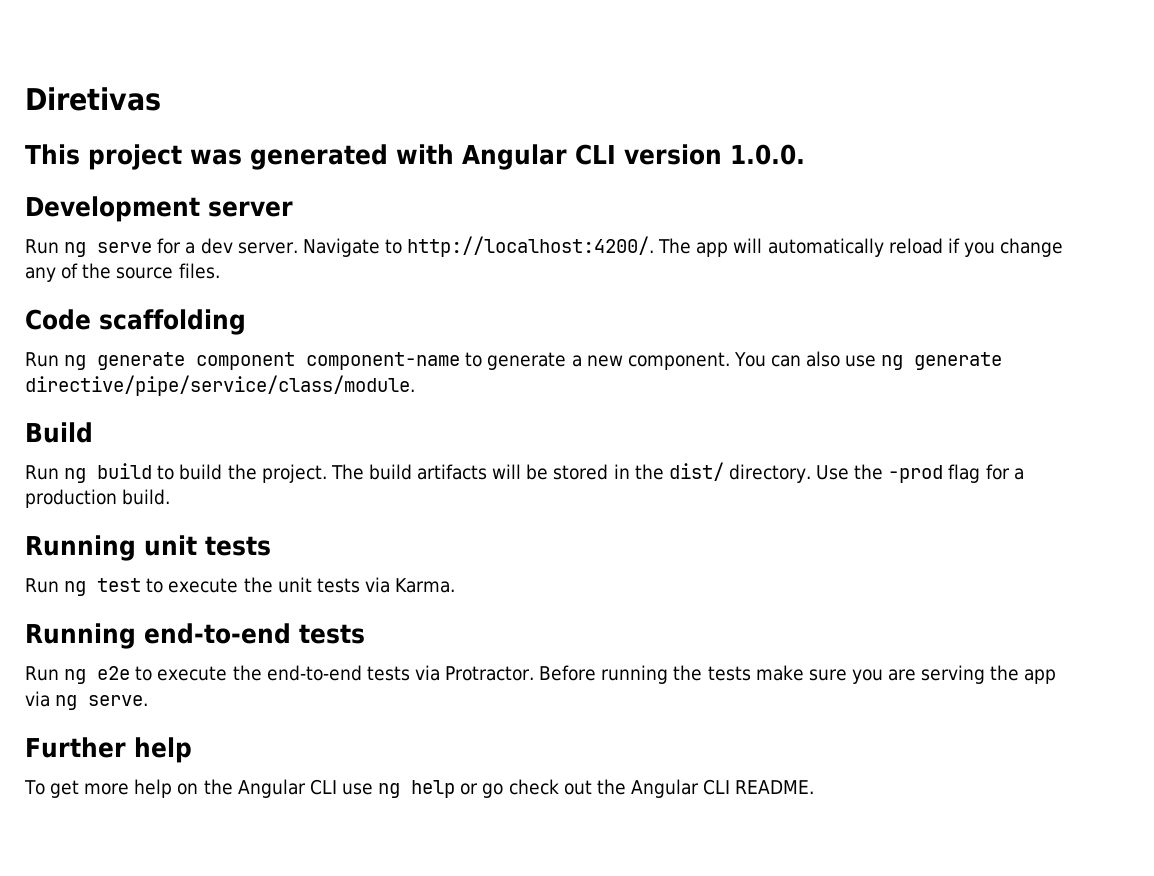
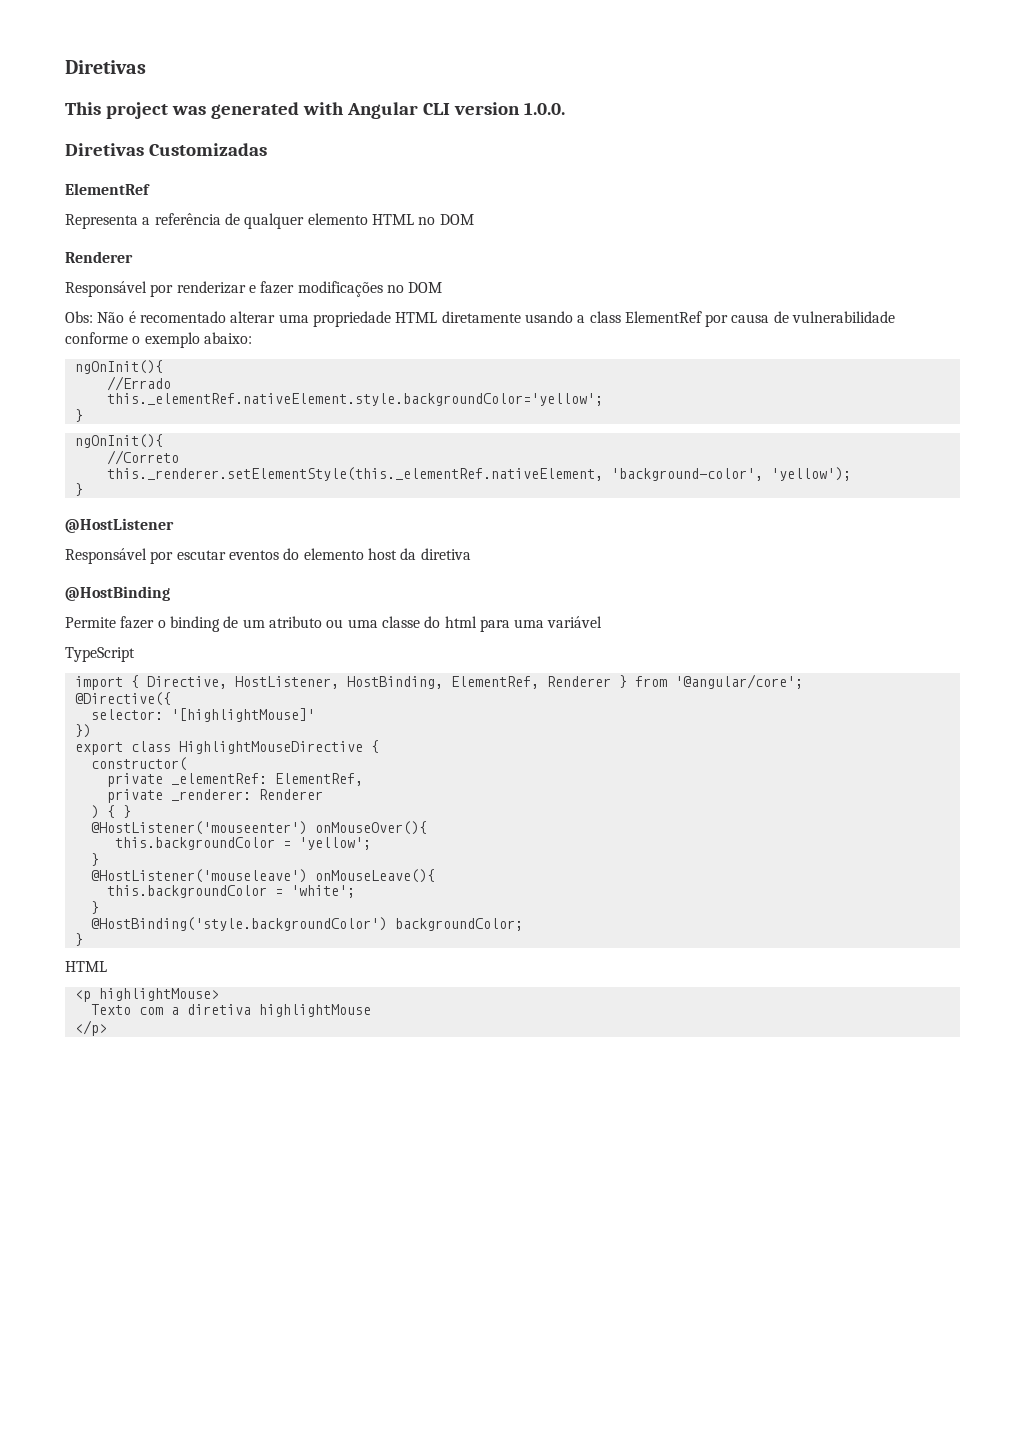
- Development server
- Run ng serve for a dev server. Navigate to http://localhost:4200/. The app will automatically reload if you change any of the source files.
- Code scaffolding
- Run ng generate component component-name to generate a new component. You can also use ng generate directive/pipe/service/class/module.
- Build
- Run ng build to build the project. The build artifacts will be stored in the dist/ directory. Use the -prod flag for a production build.
- Running unit tests
- Run ng test to execute the unit tests via Karma.
- Running end-to-end tests
- Run ng e2e to execute the end-to-end tests via Protractor. Before running the tests make sure you are serving the app via ng serve.
- Further help
- To get more help on the Angular CLI use ng help or go check out the Angular CLI README.
+ Diretivas Customizadas
+ ElementRef
+ Representa a referência de qualquer elemento HTML no DOM
+ Renderer
+ Responsável por renderizar e fazer modificações no DOM
+ Obs: Não é recomentado alterar uma propriedade HTML diretamente usando a class ElementRef por causa de vulnerabilidade conforme o exemplo abaixo:
+ ngOnInit(){
+ //Errado
+ this._elementRef.nativeElement.style.backgroundColor='yellow';
+ }
+ ngOnInit(){
+ //Correto
+ this._renderer.setElementStyle(this._elementRef.nativeElement, 'background-color', 'yellow');
+ }
+ @HostListener
+ Responsável por escutar eventos do elemento host da diretiva
+ @HostBinding
+ Permite fazer o binding de um atributo ou uma classe do html para uma variável
+ TypeScript
+ import { Directive, HostListener, HostBinding, ElementRef, Renderer } from '@angular/core';
+ @Directive({
+ selector: '[highlightMouse]'
+ })
+ export class HighlightMouseDirective {
+ constructor(
+ private _elementRef: ElementRef,
+ private _renderer: Renderer
+ ) { }
+ @HostListener('mouseenter') onMouseOver(){
+ this.backgroundColor = 'yellow';
+ }
+ @HostListener('mouseleave') onMouseLeave(){
+ this.backgroundColor = 'white';
+ }
+ @HostBinding('style.backgroundColor') backgroundColor;
+ }
+ HTML
+ <p highlightMouse>
+ Texto com a diretiva highlightMouse
+ </p>

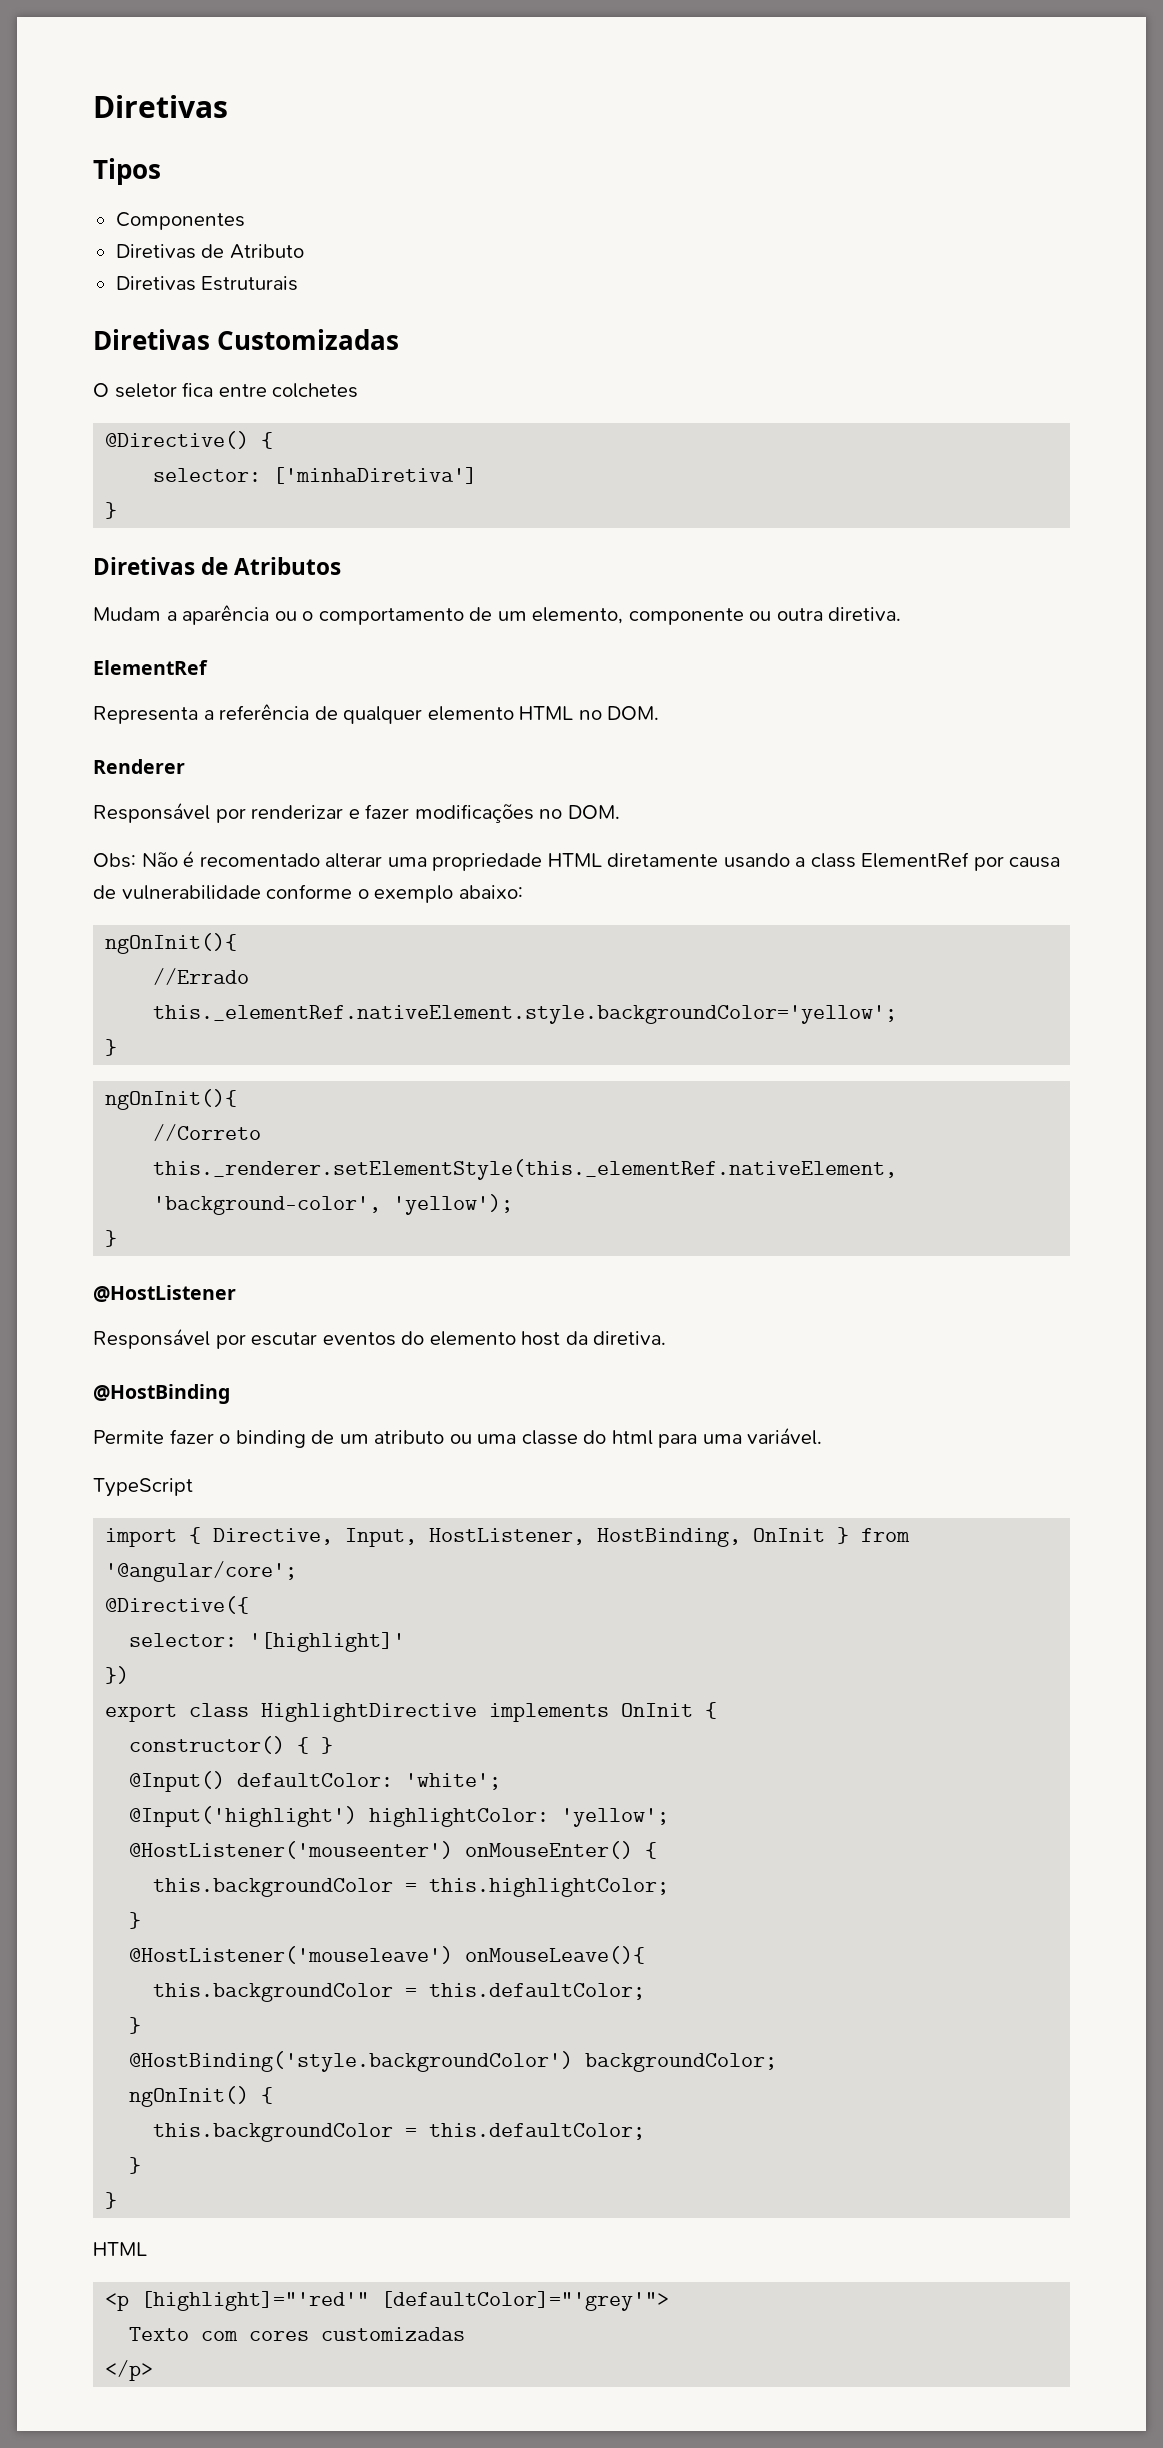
- This project was generated with Angular CLI version 1.0.0.
+ Tipos
+ Componentes
+ Diretivas de Atributo
+ Diretivas Estruturais
  Diretivas Customizadas
+ O seletor fica entre colchetes
+ @Directive() {
+ selector: ['minhaDiretiva']
+ }
+ Diretivas de Atributos
+ Mudam a aparência ou o comportamento de um elemento, componente ou outra diretiva.
- Representa a referência de qualquer elemento HTML no DOM
+ Representa a referência de qualquer elemento HTML no DOM.
- Responsável por renderizar e fazer modificações no DOM
+ Responsável por renderizar e fazer modificações no DOM.
- Responsável por escutar eventos do elemento host da diretiva
+ Responsável por escutar eventos do elemento host da diretiva.
- Permite fazer o binding de um atributo ou uma classe do html para uma variável
+ Permite fazer o binding de um atributo ou uma classe do html para uma variável.
- import { Directive, HostListener, HostBinding, ElementRef, Renderer } from '@angular/core';
+ import { Directive, Input, HostListener, HostBinding, OnInit } from '@angular/core';
- selector: '[highlightMouse]'
+ selector: '[highlight]'
- export class HighlightMouseDirective {
- constructor(
- private _elementRef: ElementRef,
- private _renderer: Renderer
- ) { }
+ export class HighlightDirective implements OnInit {
+ constructor() { }
+ @Input() defaultColor: 'white';
+ @Input('highlight') highlightColor: 'yellow';
- @HostListener('mouseenter') onMouseOver(){
- this.backgroundColor = 'yellow';
+ @HostListener('mouseenter') onMouseEnter() {
+ this.backgroundColor = this.highlightColor;
  @HostListener('mouseleave') onMouseLeave(){
- this.backgroundColor = 'white';
+ this.backgroundColor = this.defaultColor;
+ ngOnInit() {
+ this.backgroundColor = this.defaultColor;
+ }
- <p highlightMouse>
+ <p [highlight]="'red'" [defaultColor]="'grey'">
- Texto com a diretiva highlightMouse
+ Texto com cores customizadas

